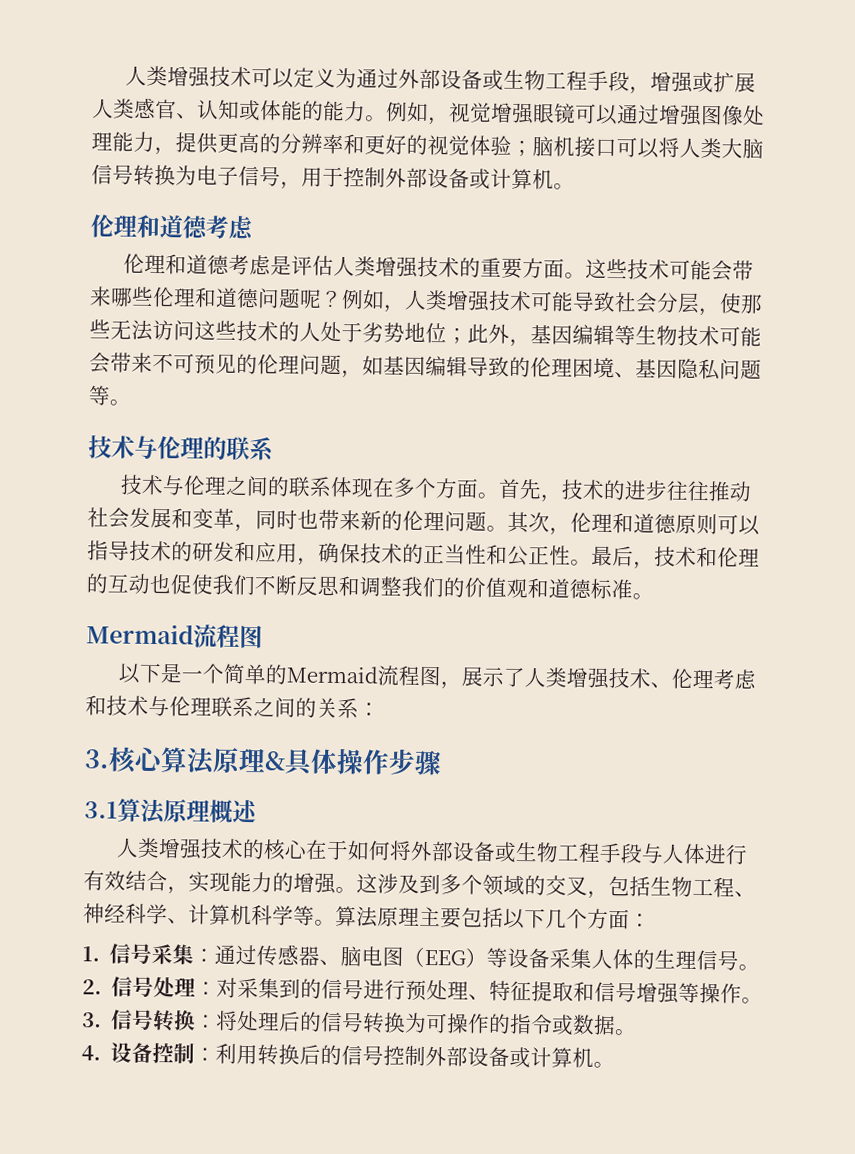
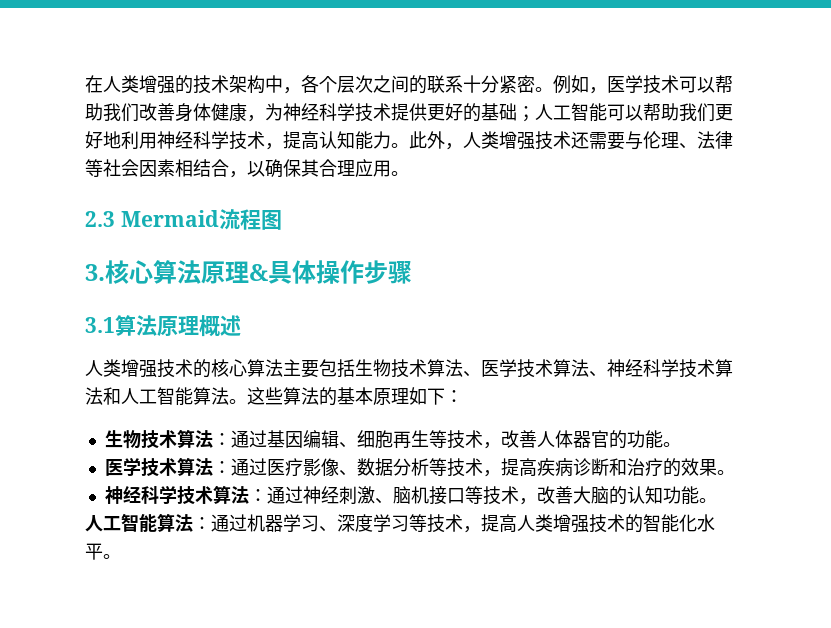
- 人类增强技术可以定义为通过外部设备或生物工程手段，增强或扩展人类感官、认知或体能的能力。例如，视觉增强眼镜可以通过增强图像处理能力，提供更高的分辨率和更好的视觉体验；脑机接口可以将人类大脑信号转换为电子信号，用于控制外部设备或计算机。
- 伦理和道德考虑
- 伦理和道德考虑是评估人类增强技术的重要方面。这些技术可能会带来哪些伦理和道德问题呢？例如，人类增强技术可能导致社会分层，使那些无法访问这些技术的人处于劣势地位；此外，基因编辑等生物技术可能会带来不可预见的伦理问题，如基因编辑导致的伦理困境、基因隐私问题等。
- 技术与伦理的联系
- 技术与伦理之间的联系体现在多个方面。首先，技术的进步往往推动社会发展和变革，同时也带来新的伦理问题。其次，伦理和道德原则可以指导技术的研发和应用，确保技术的正当性和公正性。最后，技术和伦理的互动也促使我们不断反思和调整我们的价值观和道德标准。
- Mermaid流程图
- 以下是一个简单的Mermaid流程图，展示了人类增强技术、伦理考虑和技术与伦理联系之间的关系：
+ 在人类增强的技术架构中，各个层次之间的联系十分紧密。例如，医学技术可以帮助我们改善身体健康，为神经科学技术提供更好的基础；人工智能可以帮助我们更好地利用神经科学技术，提高认知能力。此外，人类增强技术还需要与伦理、法律等社会因素相结合，以确保其合理应用。
+ 2.3 Mermaid流程图
- 人类增强技术的核心在于如何将外部设备或生物工程手段与人体进行有效结合，实现能力的增强。这涉及到多个领域的交叉，包括生物工程、神经科学、计算机科学等。算法原理主要包括以下几个方面：
- 1.信号采集：通过传感器、脑电图（EEG）等设备采集人体的生理信号。
- 2.信号处理：对采集到的信号进行预处理、特征提取和信号增强等操作。
- 3.信号转换：将处理后的信号转换为可操作的指令或数据。
- 4.设备控制：利用转换后的信号控制外部设备或计算机。
+ 人类增强技术的核心算法主要包括生物技术算法、医学技术算法、神经科学技术算法和人工智能算法。这些算法的基本原理如下：
+ 生物技术算法：通过基因编辑、细胞再生等技术，改善人体器官的功能。
+ 医学技术算法：通过医疗影像、数据分析等技术，提高疾病诊断和治疗的效果。
+ 神经科学技术算法：通过神经刺激、脑机接口等技术，改善大脑的认知功能。
+ 人工智能算法：通过机器学习、深度学习等技术，提高人类增强技术的智能化水平。

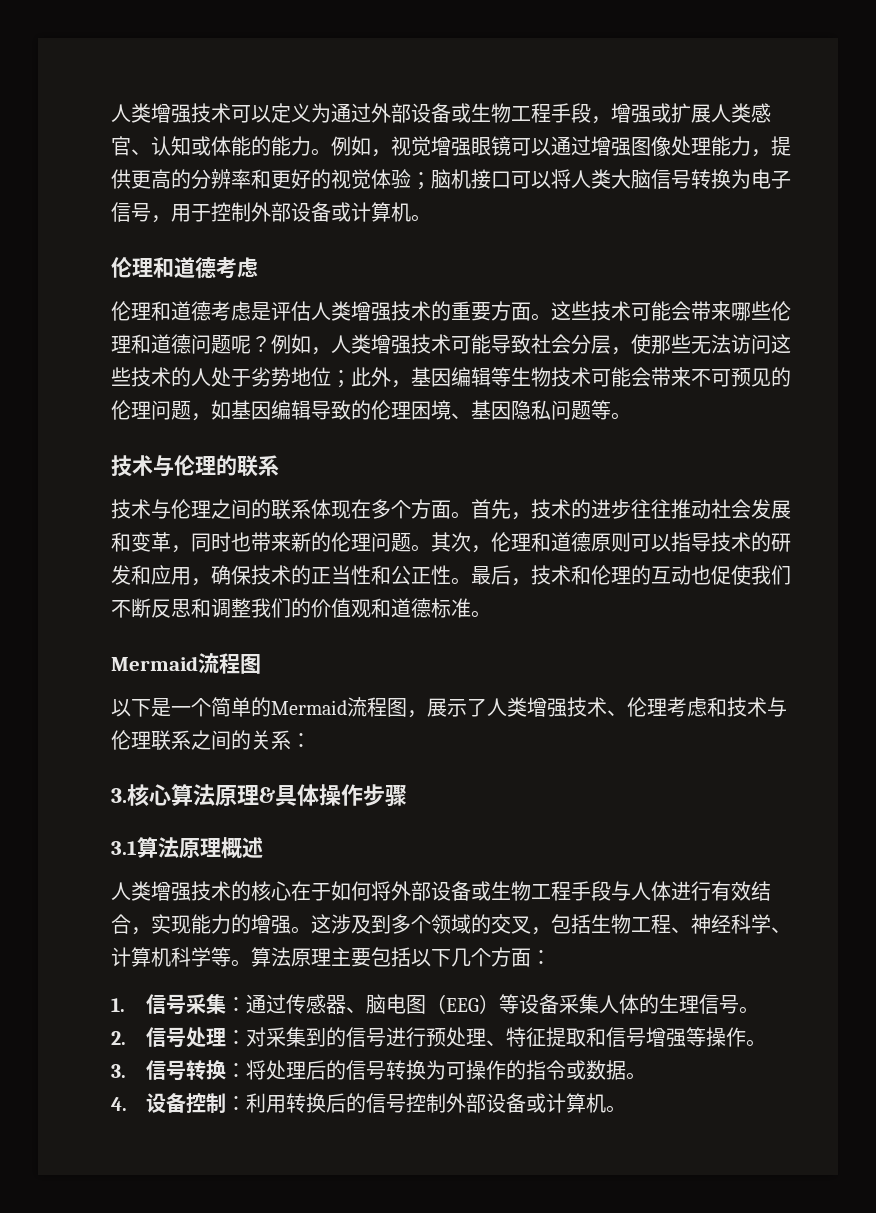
- 在人类增强的技术架构中，各个层次之间的联系十分紧密。例如，医学技术可以帮助我们改善身体健康，为神经科学技术提供更好的基础；人工智能可以帮助我们更好地利用神经科学技术，提高认知能力。此外，人类增强技术还需要与伦理、法律等社会因素相结合，以确保其合理应用。
- 2.3 Mermaid流程图
+ 人类增强技术可以定义为通过外部设备或生物工程手段，增强或扩展人类感官、认知或体能的能力。例如，视觉增强眼镜可以通过增强图像处理能力，提供更高的分辨率和更好的视觉体验；脑机接口可以将人类大脑信号转换为电子信号，用于控制外部设备或计算机。
+ 伦理和道德考虑
+ 伦理和道德考虑是评估人类增强技术的重要方面。这些技术可能会带来哪些伦理和道德问题呢？例如，人类增强技术可能导致社会分层，使那些无法访问这些技术的人处于劣势地位；此外，基因编辑等生物技术可能会带来不可预见的伦理问题，如基因编辑导致的伦理困境、基因隐私问题等。
+ 技术与伦理的联系
+ 技术与伦理之间的联系体现在多个方面。首先，技术的进步往往推动社会发展和变革，同时也带来新的伦理问题。其次，伦理和道德原则可以指导技术的研发和应用，确保技术的正当性和公正性。最后，技术和伦理的互动也促使我们不断反思和调整我们的价值观和道德标准。
+ Mermaid流程图
+ 以下是一个简单的Mermaid流程图，展示了人类增强技术、伦理考虑和技术与伦理联系之间的关系：
- 人类增强技术的核心算法主要包括生物技术算法、医学技术算法、神经科学技术算法和人工智能算法。这些算法的基本原理如下：
- 生物技术算法：通过基因编辑、细胞再生等技术，改善人体器官的功能。
- 医学技术算法：通过医疗影像、数据分析等技术，提高疾病诊断和治疗的效果。
- 神经科学技术算法：通过神经刺激、脑机接口等技术，改善大脑的认知功能。
- 人工智能算法：通过机器学习、深度学习等技术，提高人类增强技术的智能化水平。
+ 人类增强技术的核心在于如何将外部设备或生物工程手段与人体进行有效结合，实现能力的增强。这涉及到多个领域的交叉，包括生物工程、神经科学、计算机科学等。算法原理主要包括以下几个方面：
+ 1.信号采集：通过传感器、脑电图（EEG）等设备采集人体的生理信号。
+ 2.信号处理：对采集到的信号进行预处理、特征提取和信号增强等操作。
+ 3.信号转换：将处理后的信号转换为可操作的指令或数据。
+ 4.设备控制：利用转换后的信号控制外部设备或计算机。

